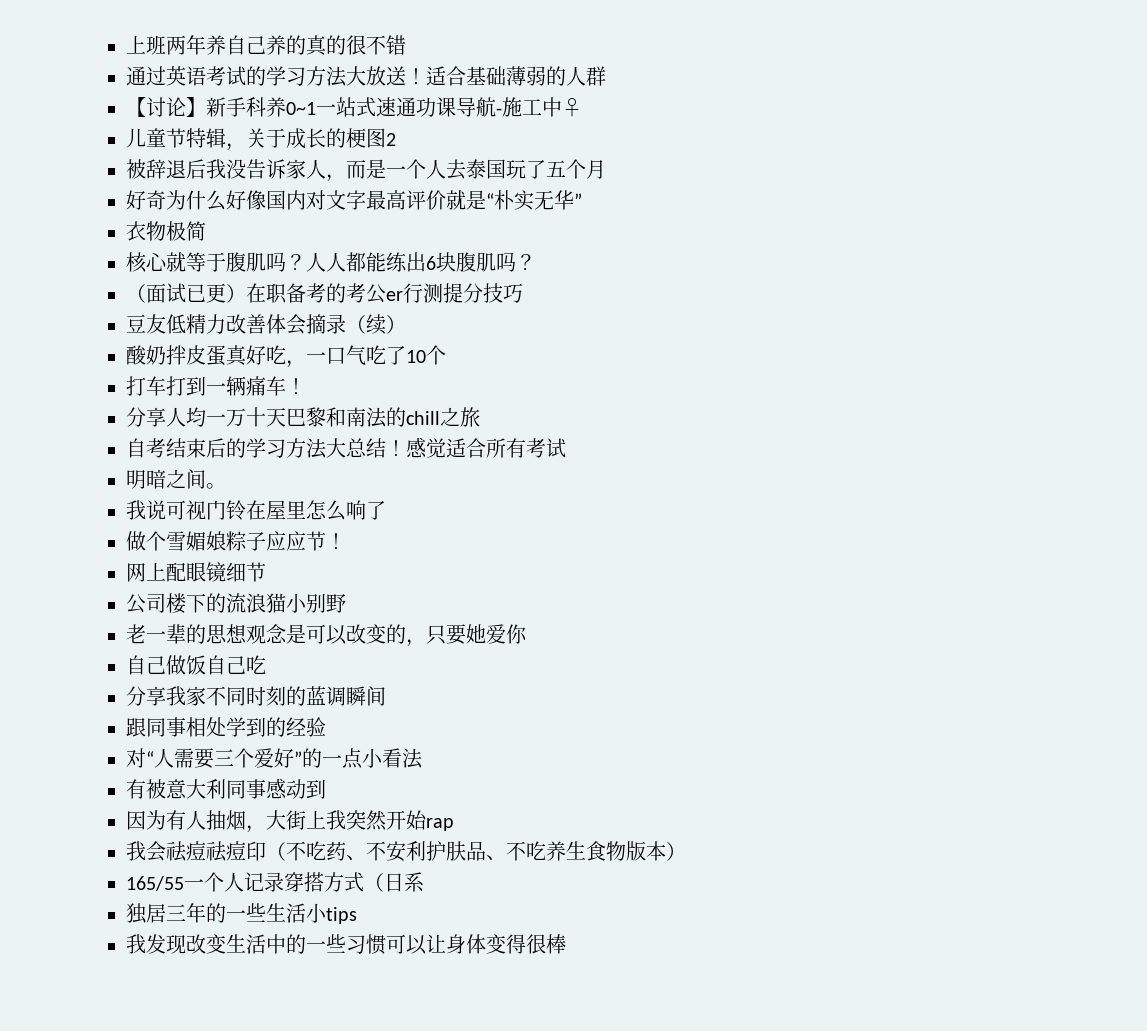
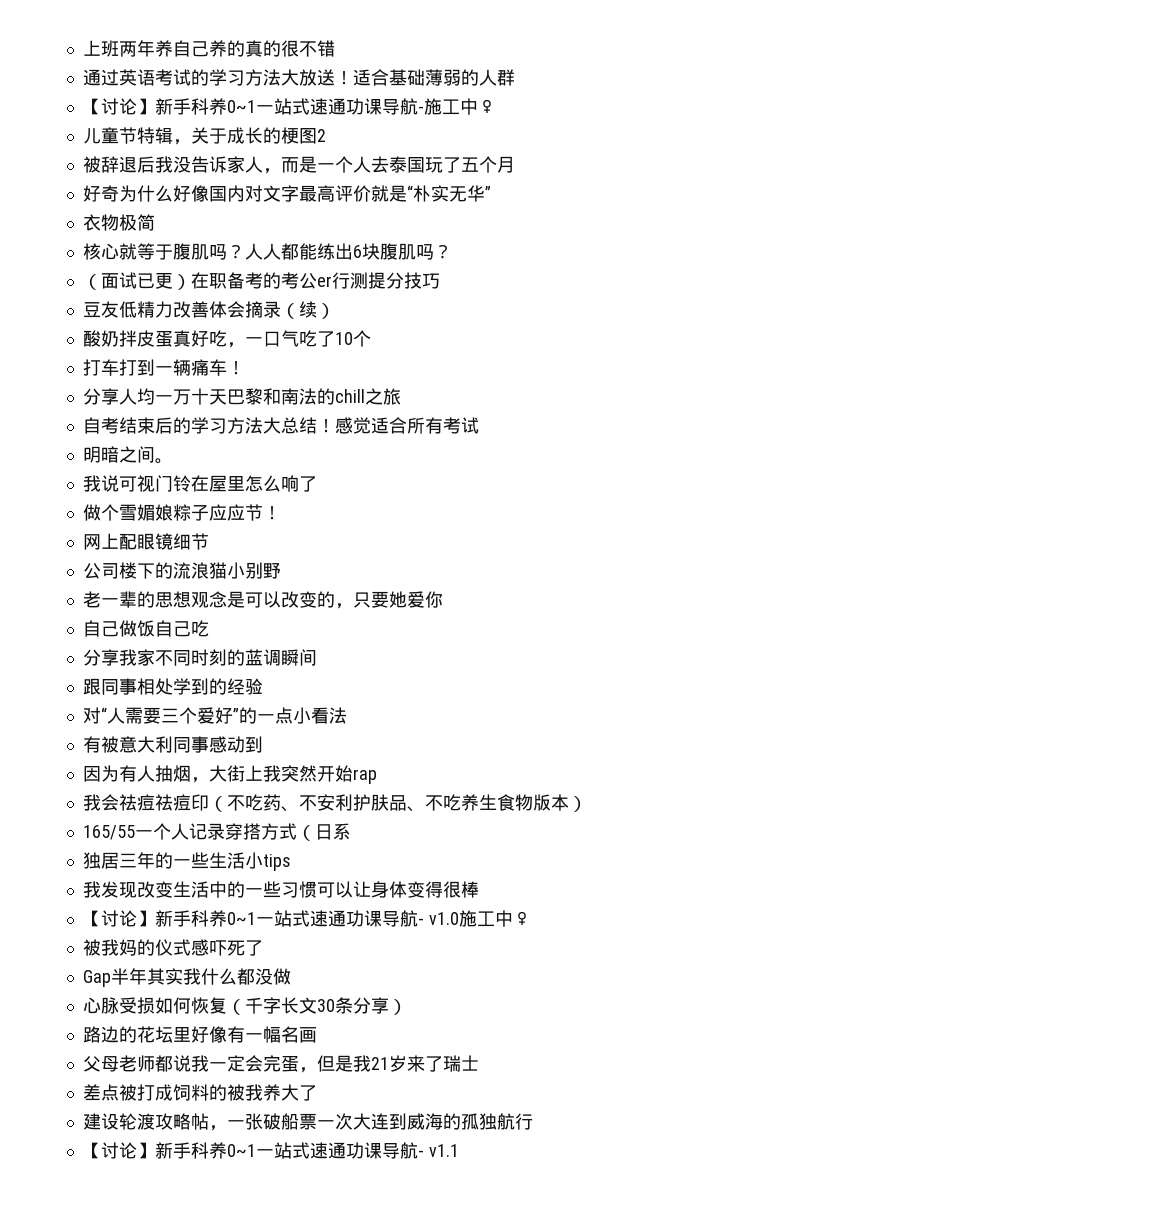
+ 【讨论】新手科养0~1一站式速通功课导航- v1.0施工中♀
+ 被我妈的仪式感吓死了
+ Gap半年其实我什么都没做
+ 心脉受损如何恢复（千字长文30条分享）
+ 路边的花坛里好像有一幅名画
+ 父母老师都说我一定会完蛋，但是我21岁来了瑞士
+ 差点被打成饲料的被我养大了
+ 建设轮渡攻略帖，一张破船票一次大连到威海的孤独航行
+ 【讨论】新手科养0~1一站式速通功课导航- v1.1

